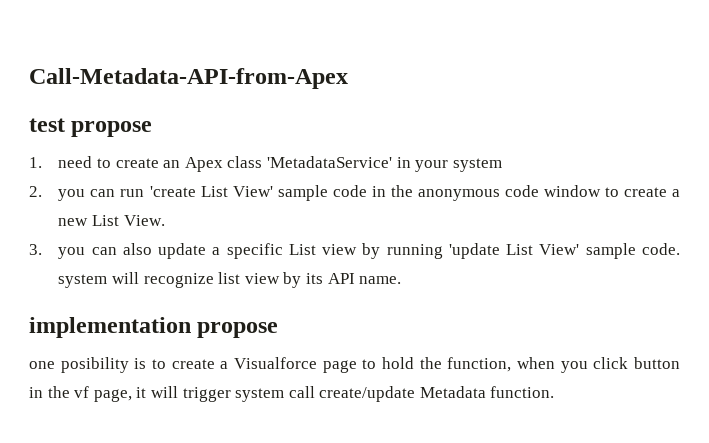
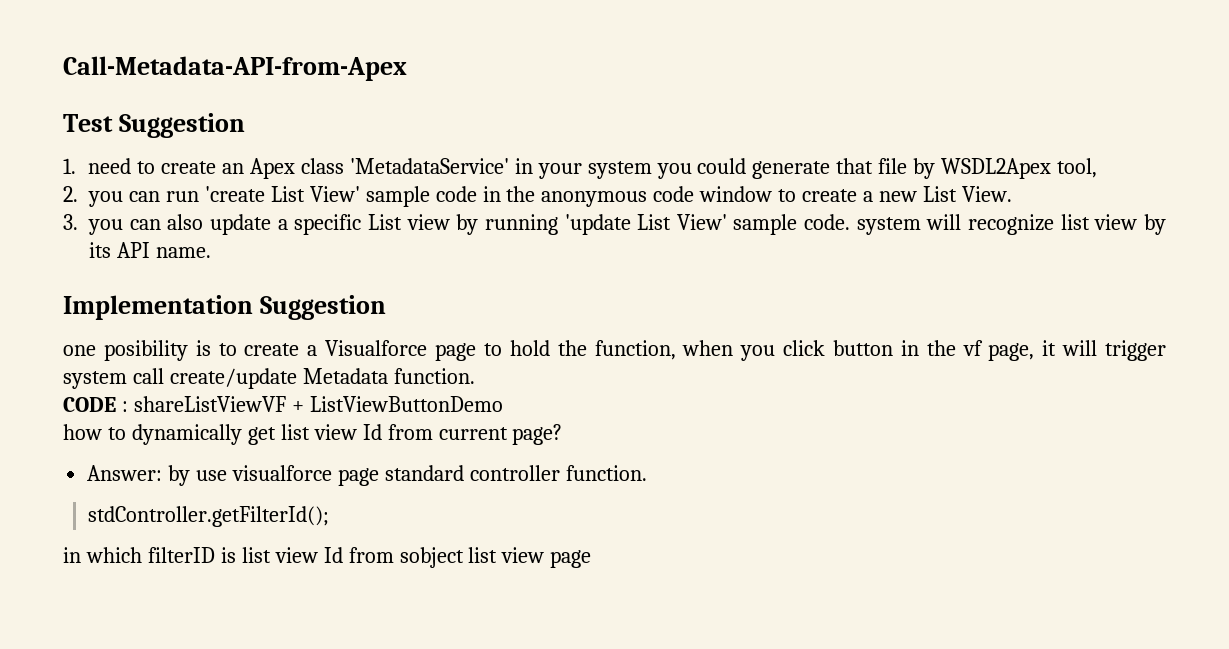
- test propose
+ Test Suggestion
- 1. need to create an Apex class 'MetadataService' in your system
+ 1. need to create an Apex class 'MetadataService' in your system you could generate that file by WSDL2Apex tool,
- implementation propose
+ Implementation Suggestion
+ CODE : shareListViewVF + ListViewButtonDemo
+ how to dynamically get list view Id from current page?
+ Answer: by use visualforce page standard controller function.
+ stdController.getFilterId();
+ in which filterID is list view Id from sobject list view page

